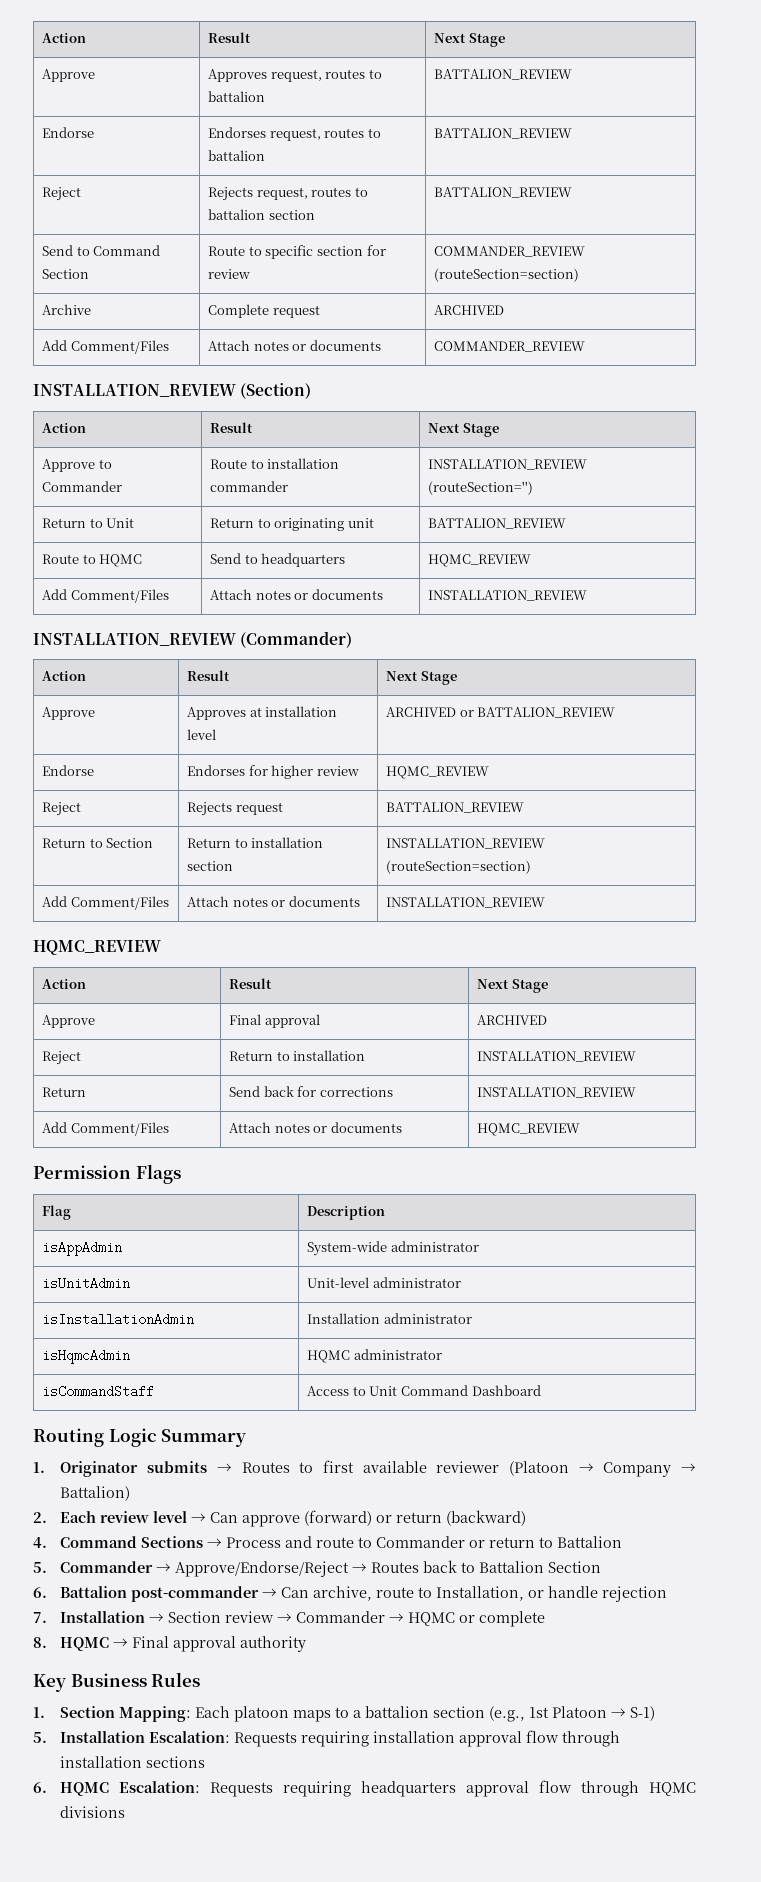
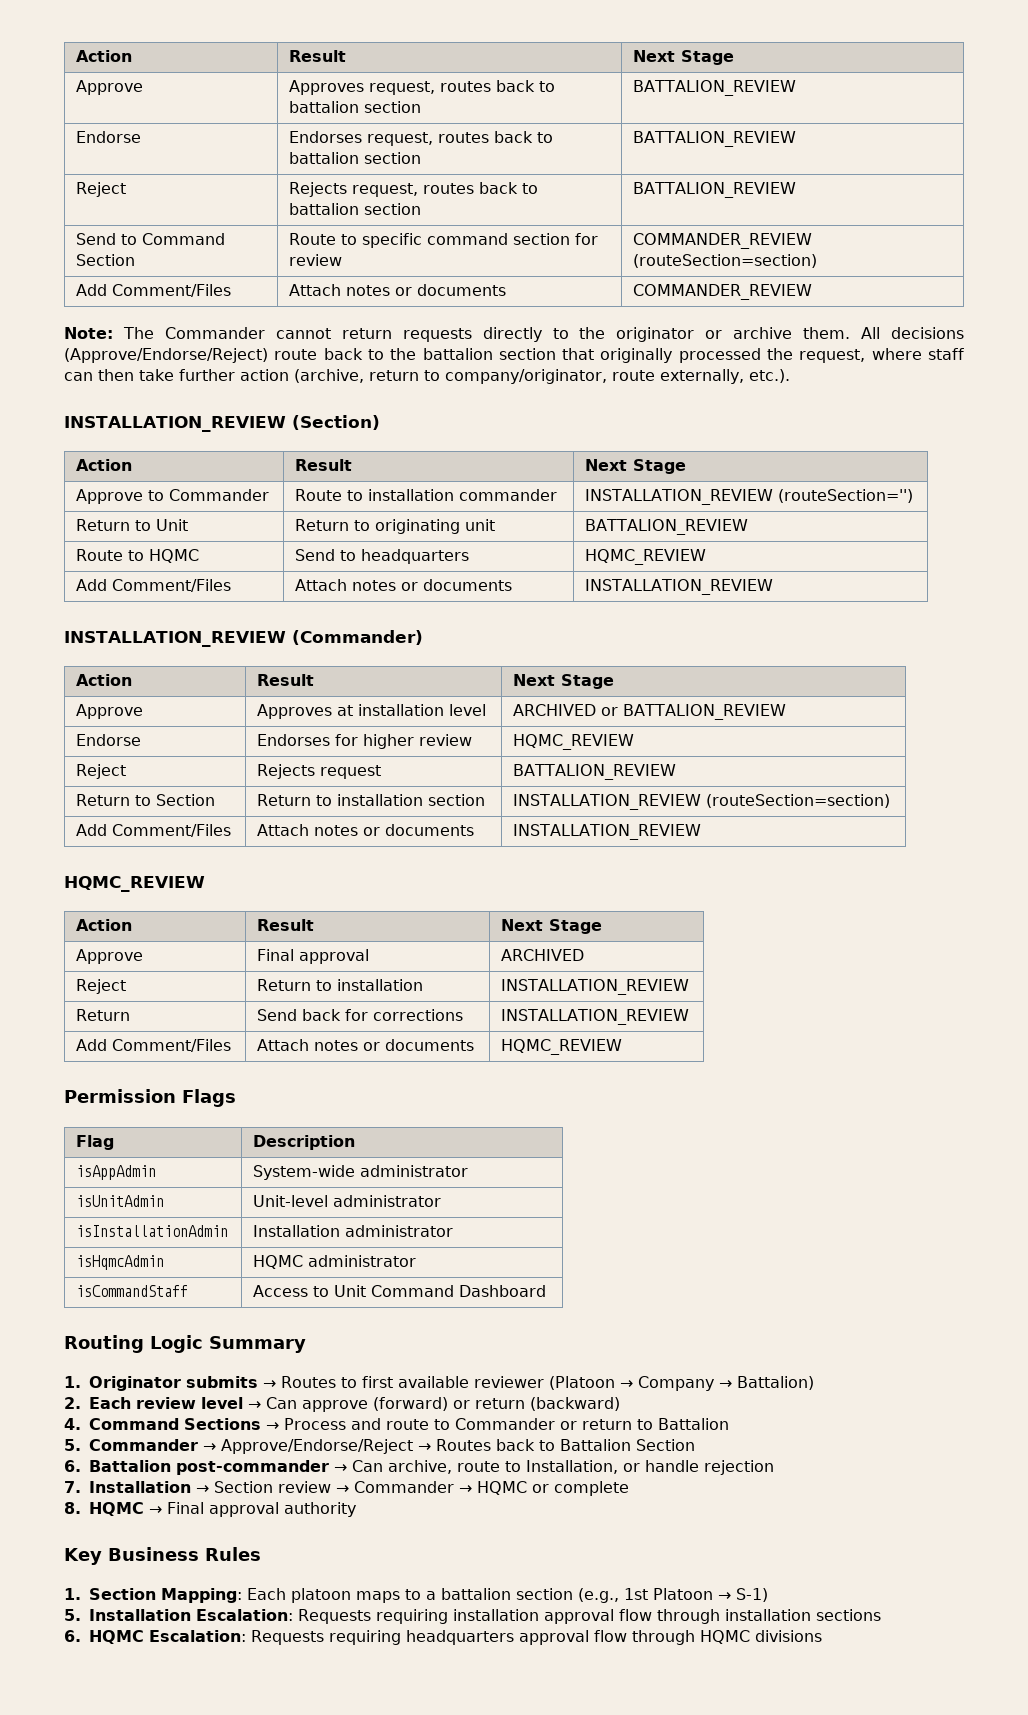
- Approve | Approves request, routes to battalion | BATTALION_REVIEW
+ Approve | Approves request, routes back to battalion section | BATTALION_REVIEW
- Endorse | Endorses request, routes to battalion | BATTALION_REVIEW
+ Endorse | Endorses request, routes back to battalion section | BATTALION_REVIEW
- Reject | Rejects request, routes to battalion section | BATTALION_REVIEW
+ Reject | Rejects request, routes back to battalion section | BATTALION_REVIEW
- Send to Command Section | Route to specific section for review | COMMANDER_REVIEW (routeSection=section)
+ Send to Command Section | Route to specific command section for review | COMMANDER_REVIEW (routeSection=section)
- Archive | Complete request | ARCHIVED
+ Note: The Commander cannot return requests directly to the originator or archive them. All decisions (Approve/Endorse/Reject) route back to the battalion section that originally processed the request, where staff can then take further action (archive, return to company/originator, route externally, etc.).

